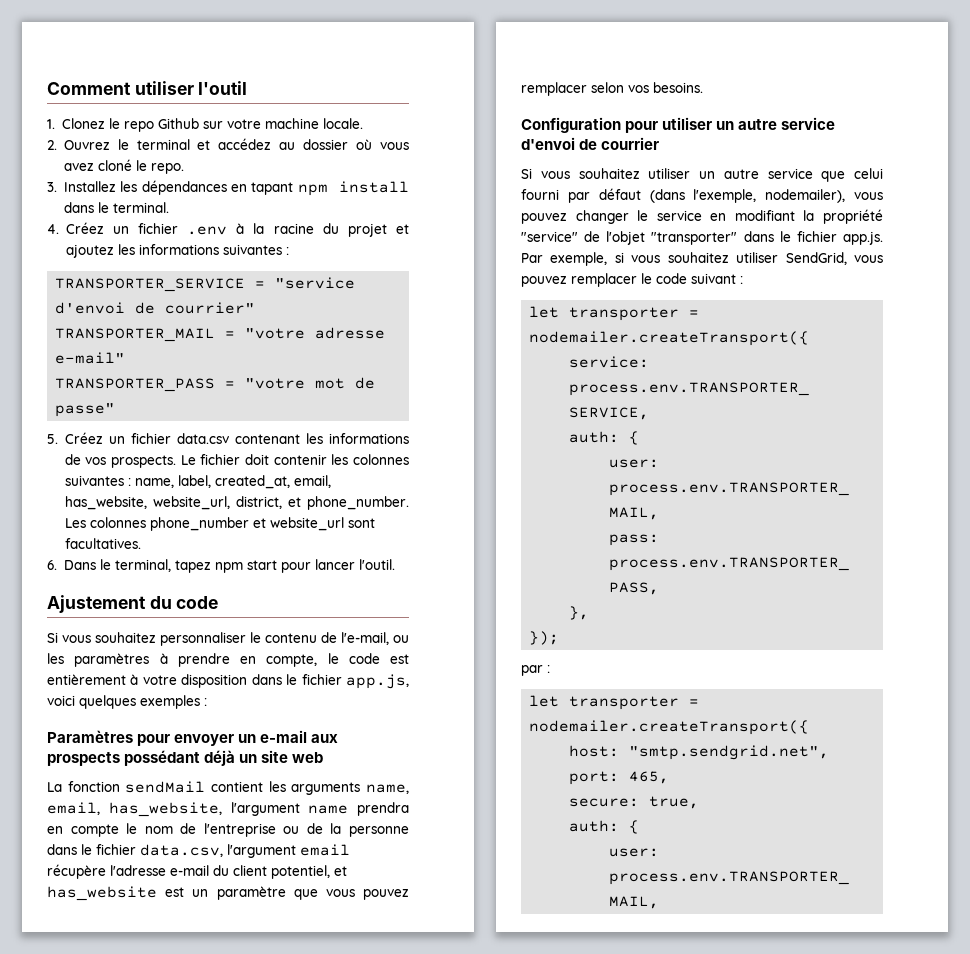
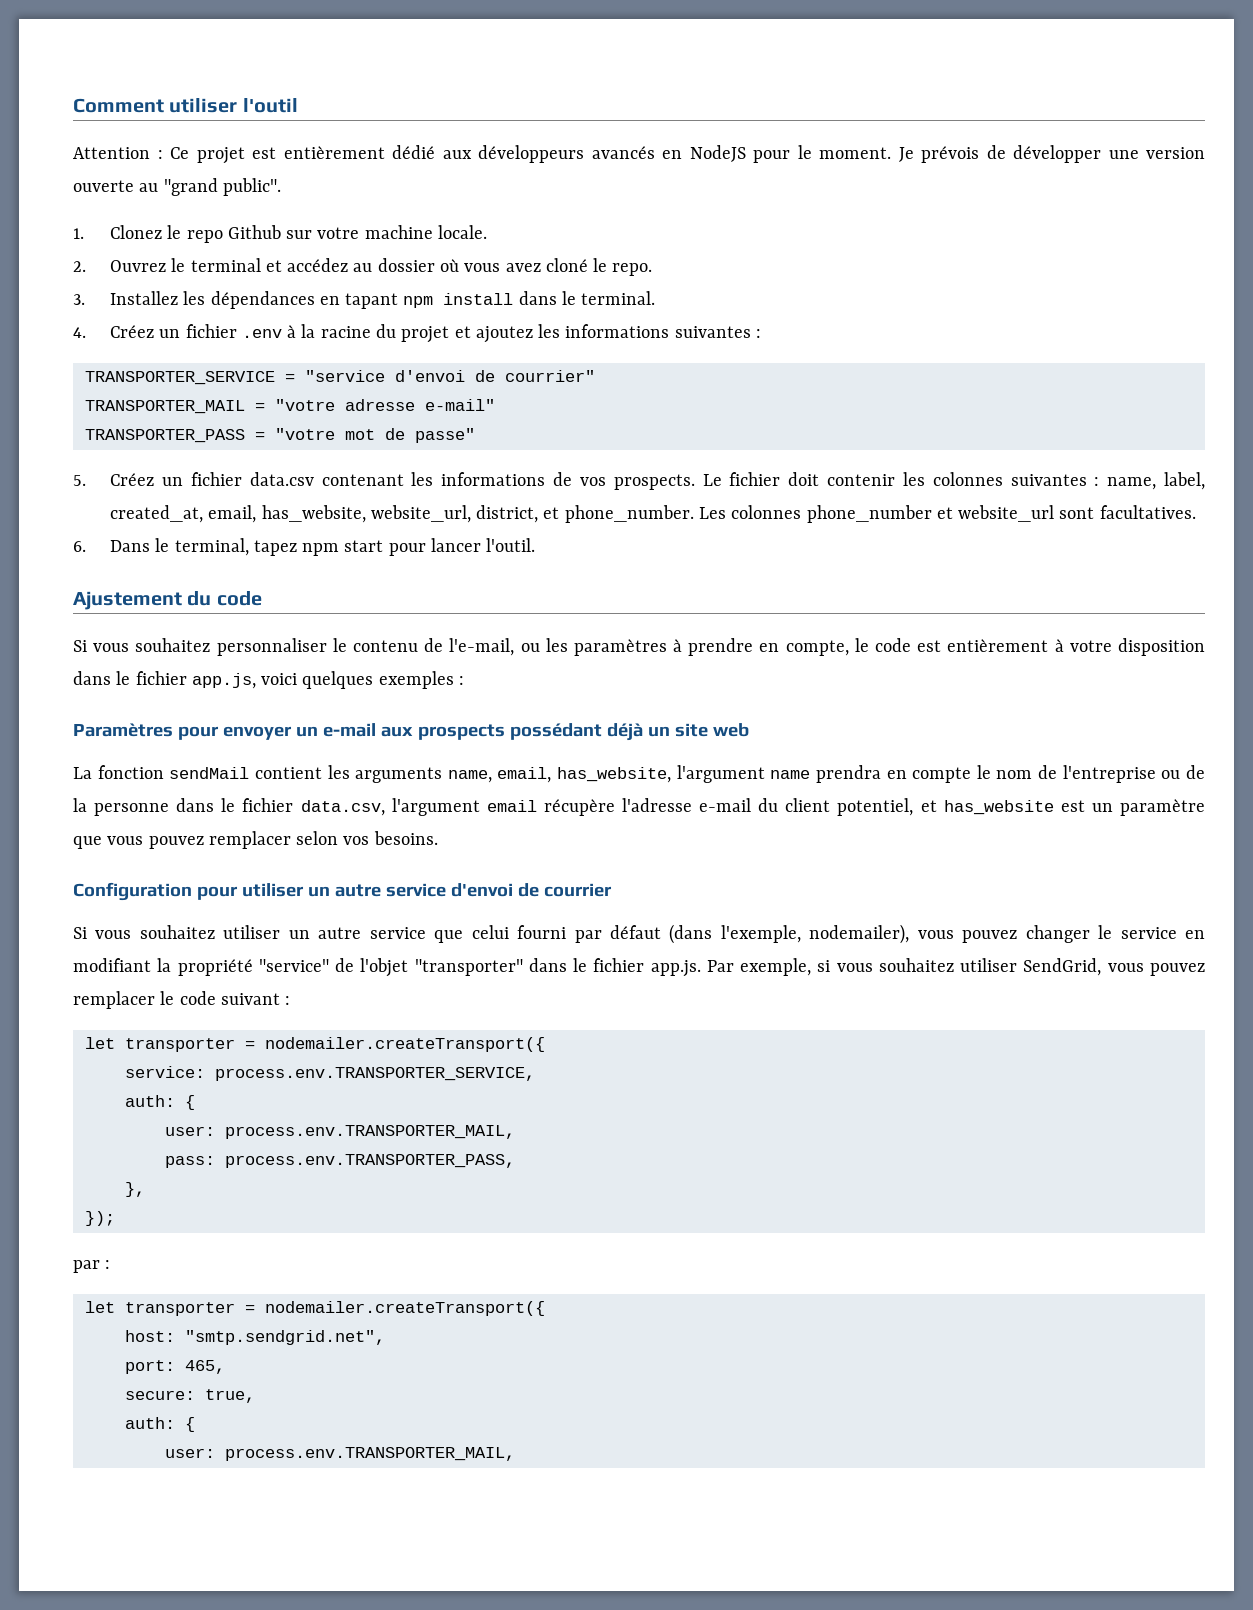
+ Attention : Ce projet est entièrement dédié aux développeurs avancés en NodeJS pour le moment. Je prévois de développer une version ouverte au "grand public".

